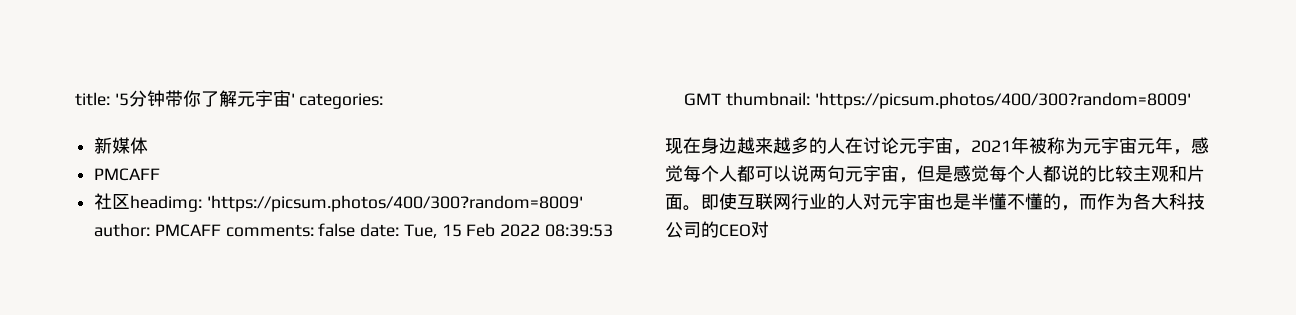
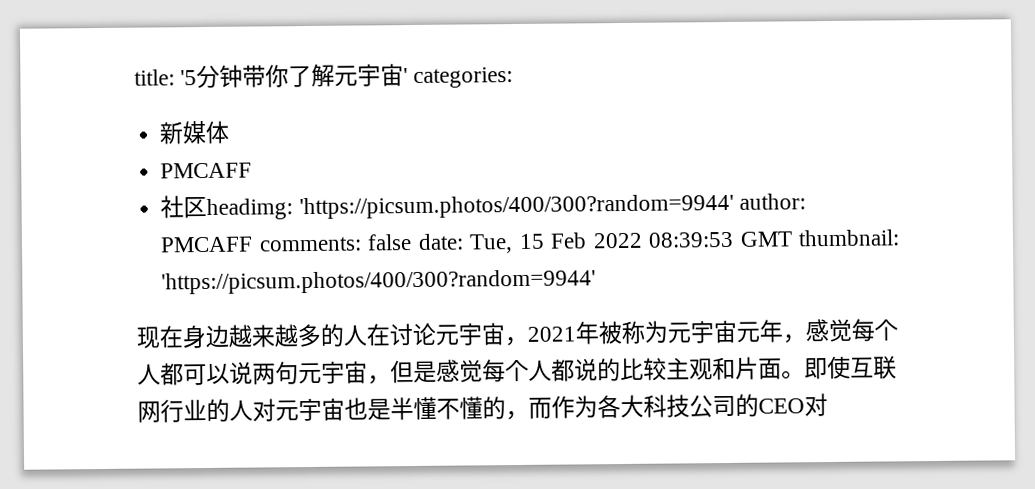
- 社区headimg: 'https://picsum.photos/400/300?random=8009' author: PMCAFF comments: false date: Tue, 15 Feb 2022 08:39:53 GMT thumbnail: 'https://picsum.photos/400/300?random=8009'
+ 社区headimg: 'https://picsum.photos/400/300?random=9944' author: PMCAFF comments: false date: Tue, 15 Feb 2022 08:39:53 GMT thumbnail: 'https://picsum.photos/400/300?random=9944'

